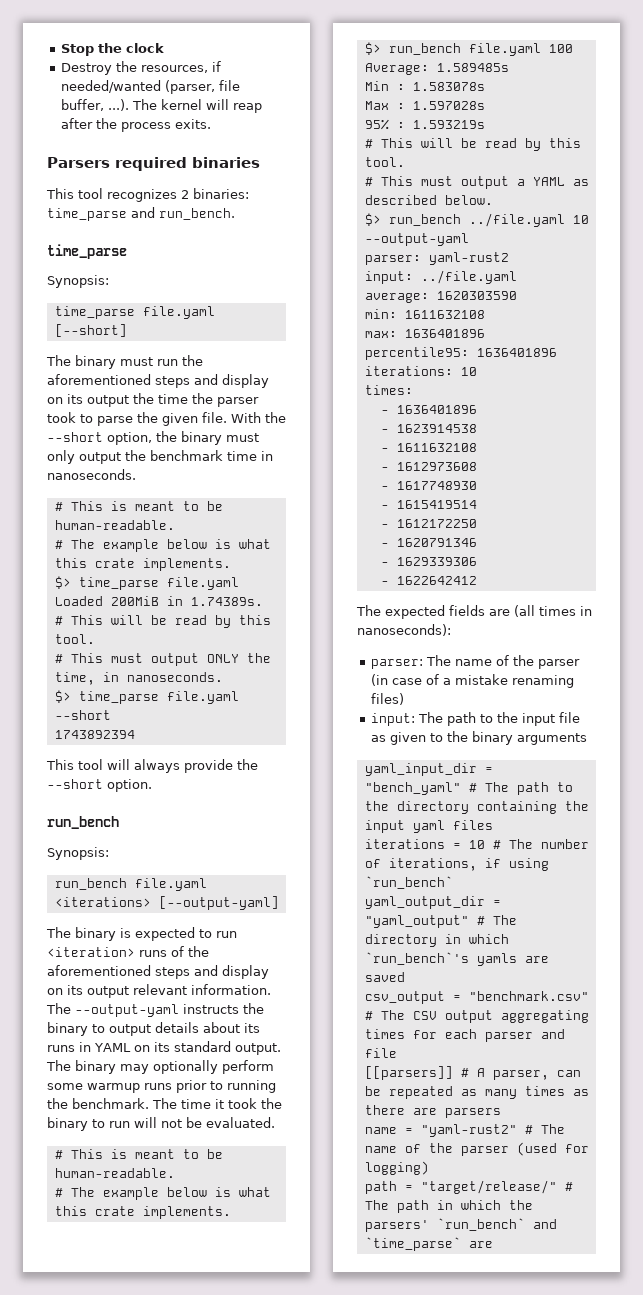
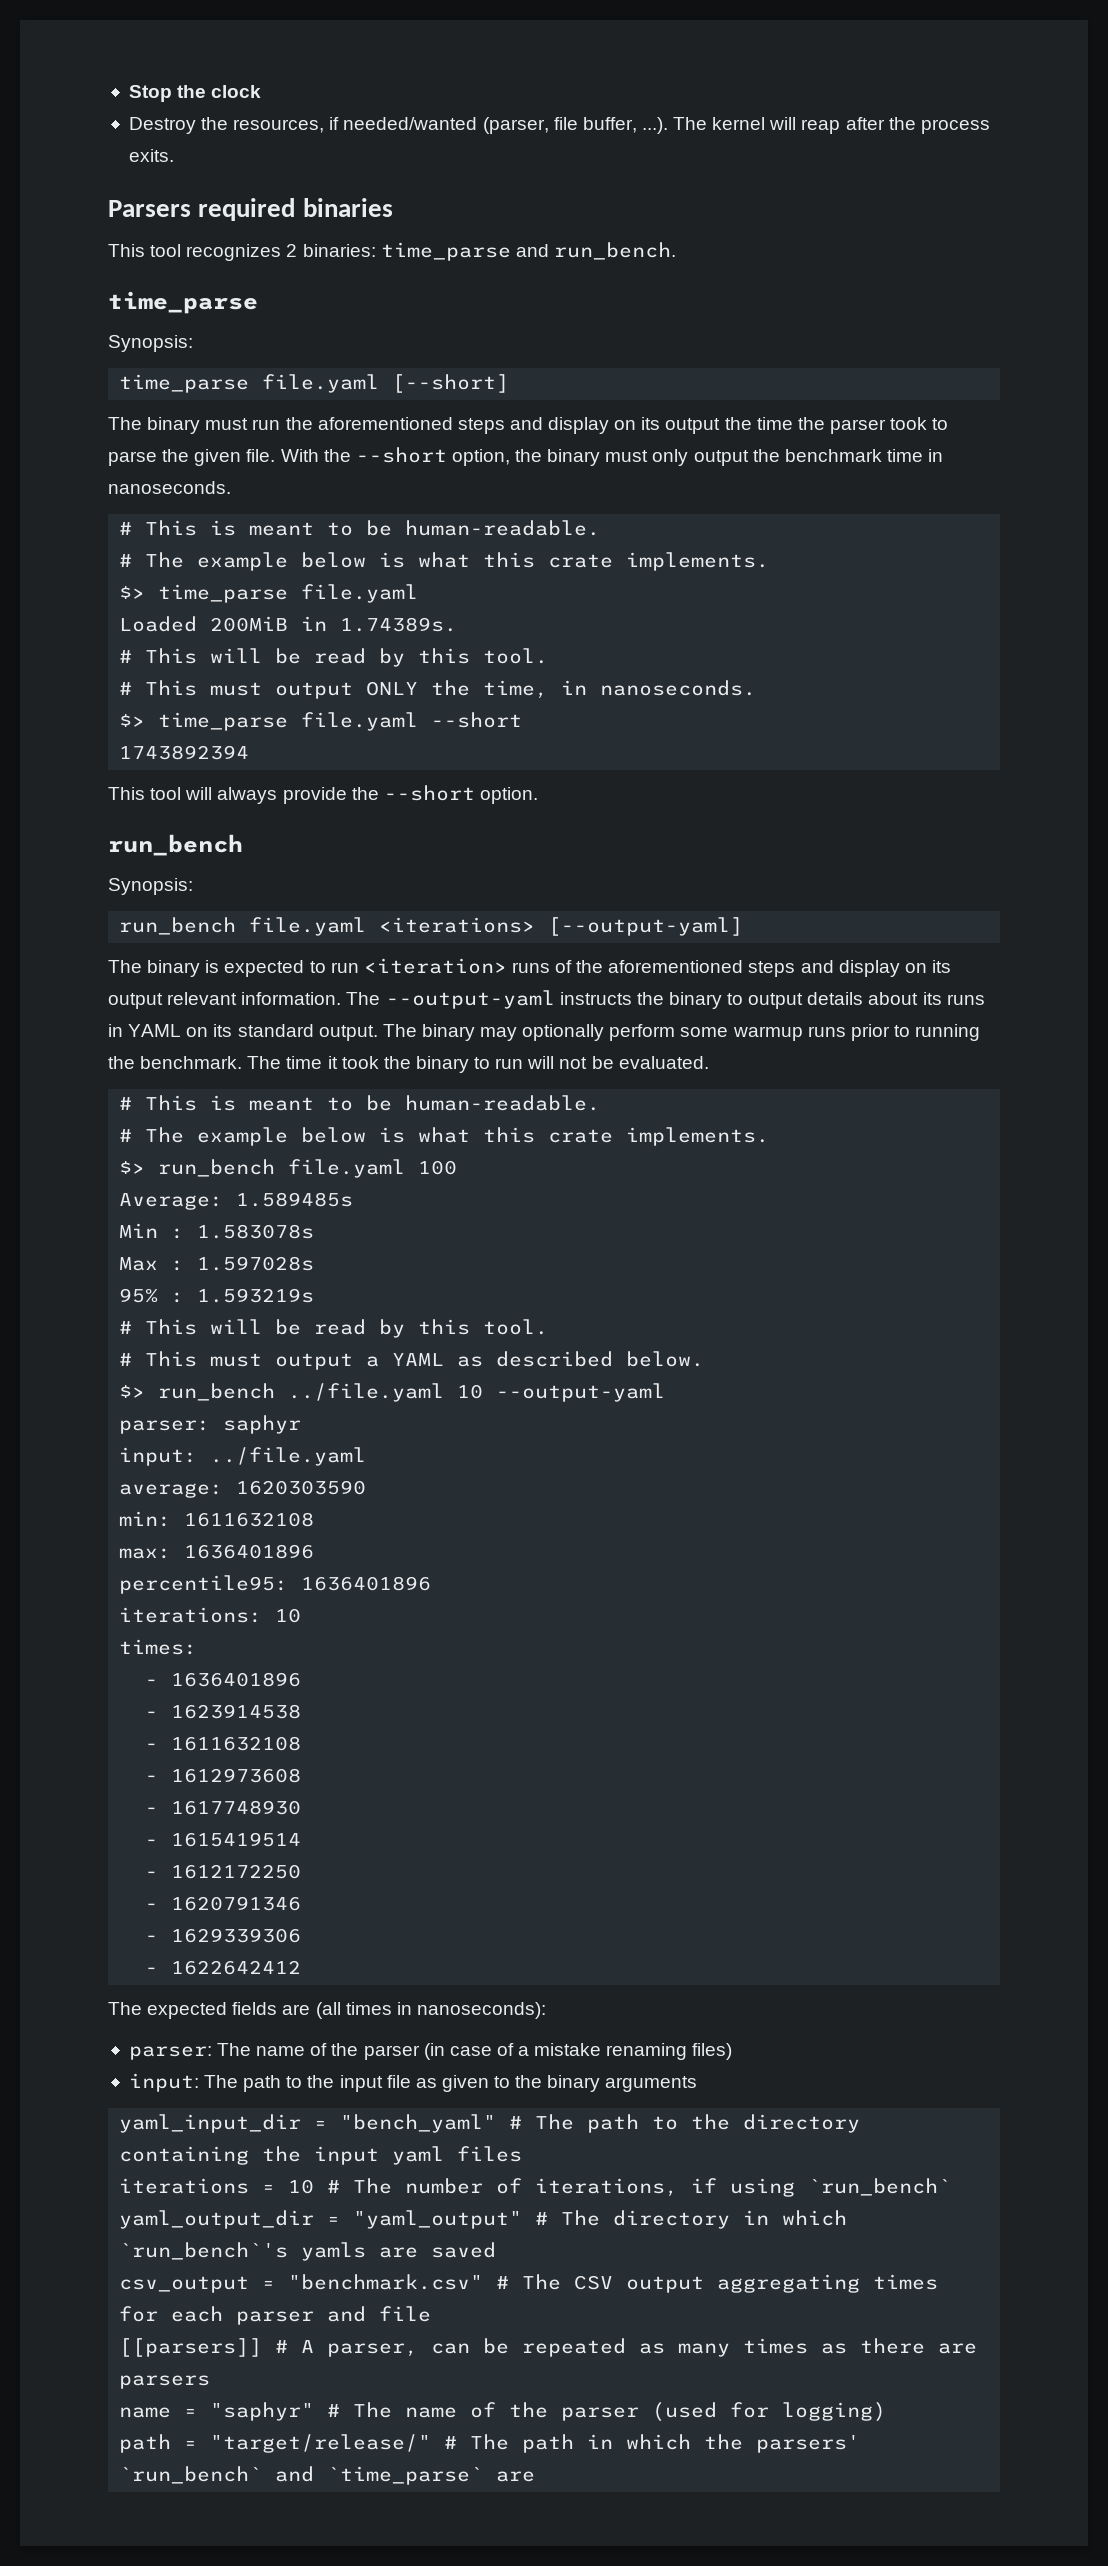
- parser: yaml-rust2
+ parser: saphyr
- name = "yaml-rust2" # The name of the parser (used for logging)
+ name = "saphyr" # The name of the parser (used for logging)

